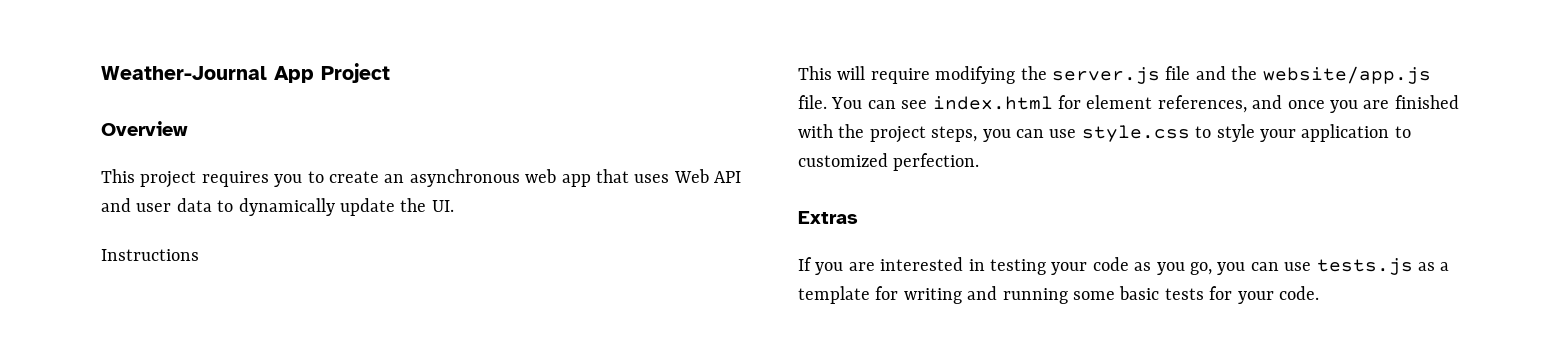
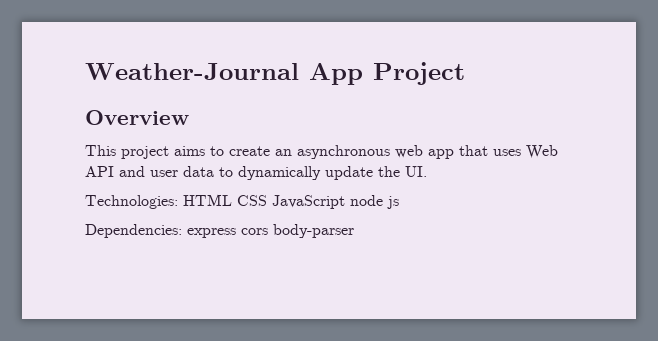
- This project requires you to create an asynchronous web app that uses Web API and user data to dynamically update the UI.
+ This project aims to create an asynchronous web app that uses Web API and user data to dynamically update the UI.
- Instructions
- This will require modifying the server.js file and the website/app.js file. You can see index.html for element references, and once you are finished with the project steps, you can use style.css to style your application to customized perfection.
- Extras
- If you are interested in testing your code as you go, you can use tests.js as a template for writing and running some basic tests for your code.
+ Technologies: HTML CSS JavaScript node js
+ Dependencies: express cors body-parser

